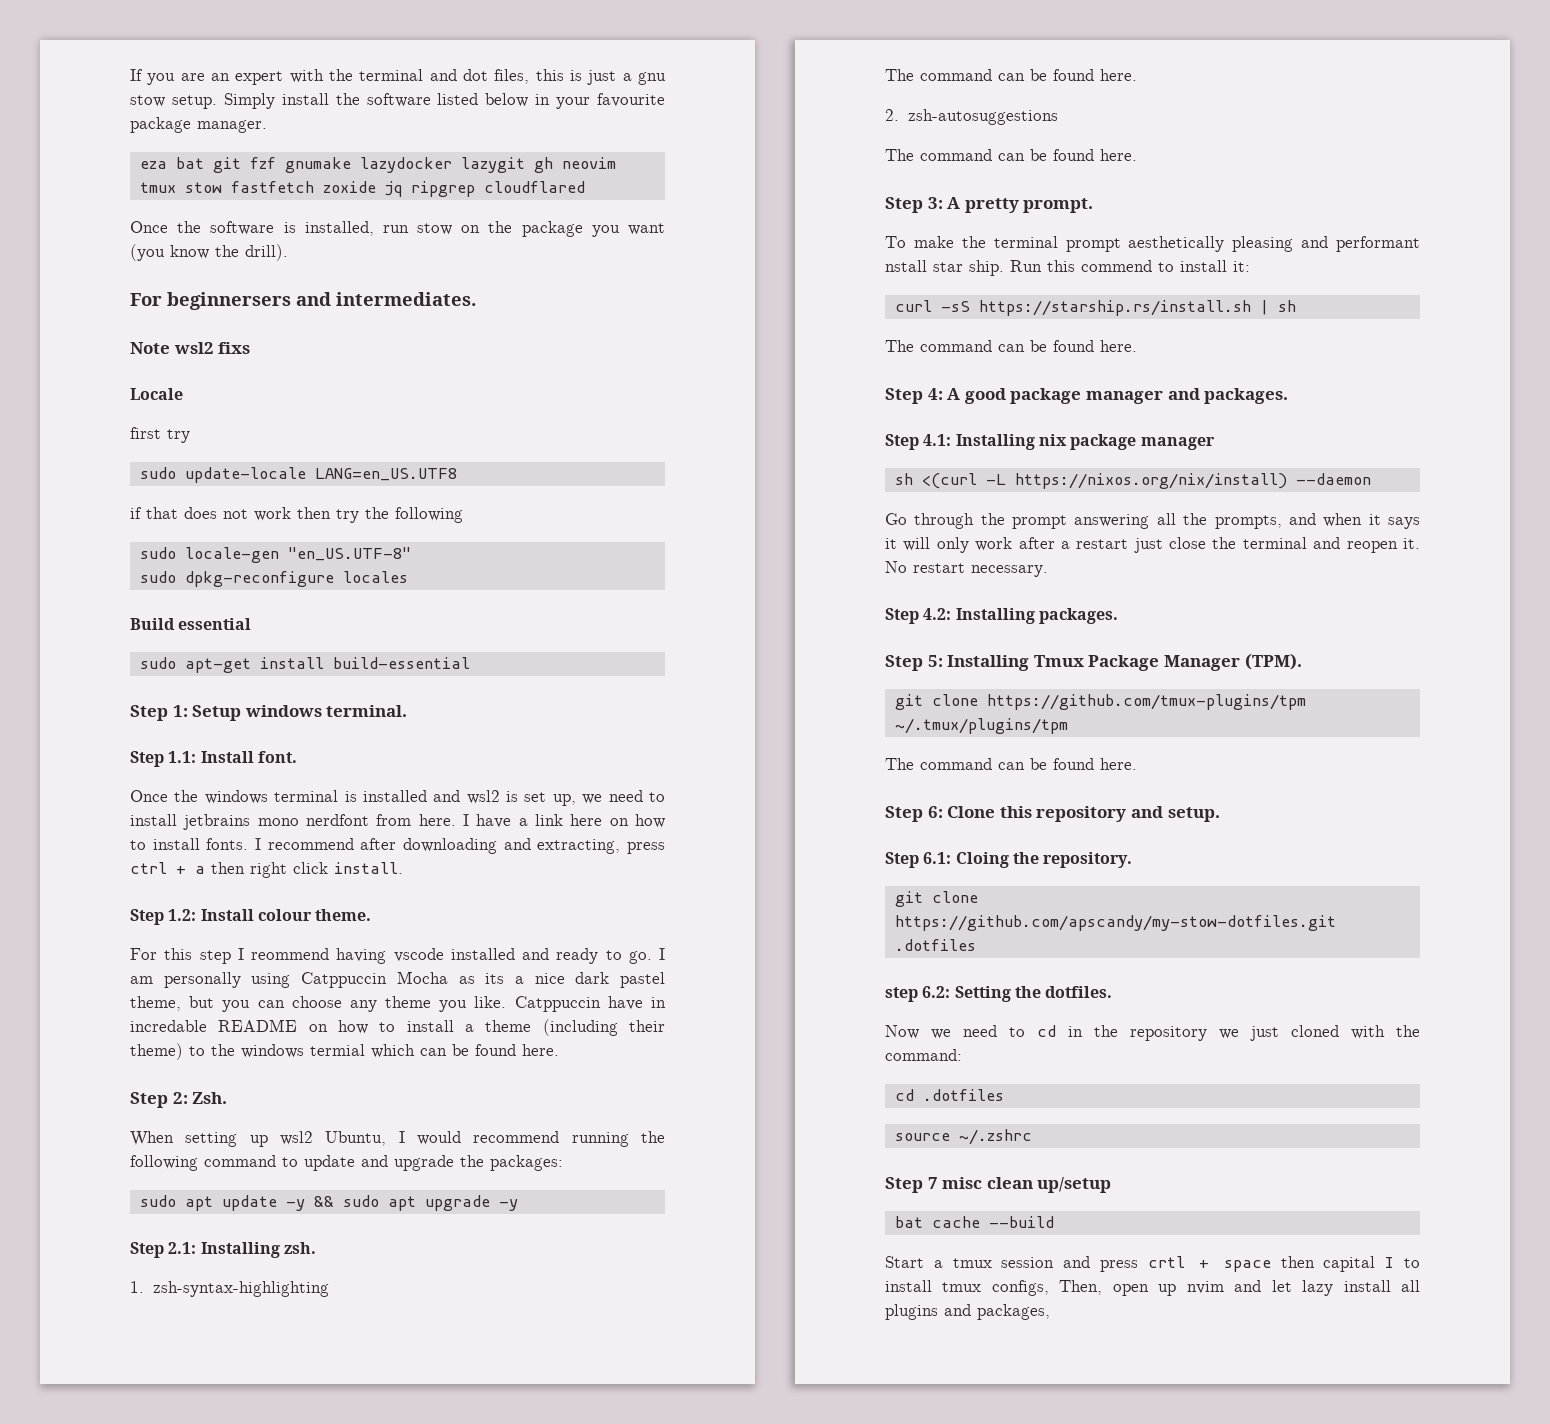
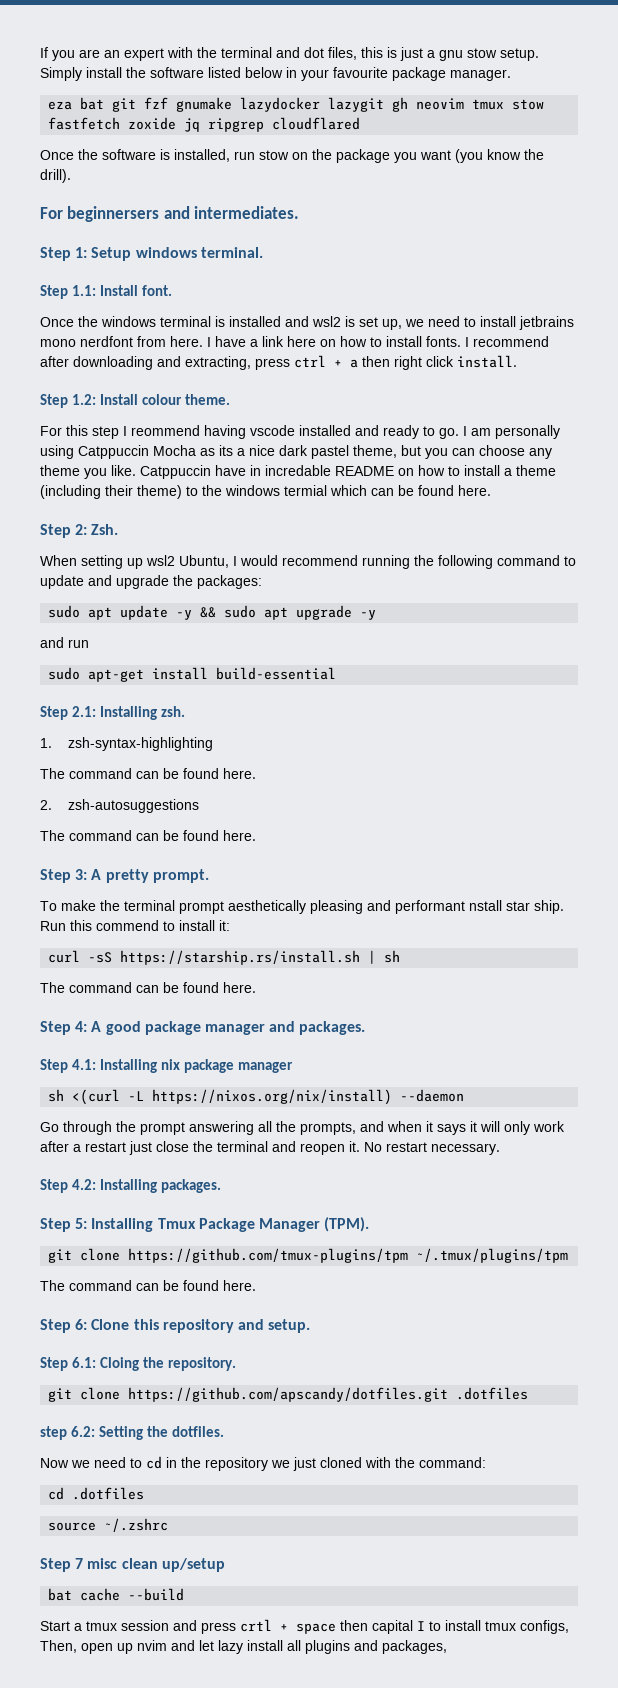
- Note wsl2 fixs
- Locale
- first try
- sudo update-locale LANG=en_US.UTF8
- if that does not work then try the following
- sudo locale-gen "en_US.UTF-8"
- sudo dpkg-reconfigure locales
- Build essential
- sudo apt-get install build-essential
+ and run
+ sudo apt-get install build-essential
- git clone https://github.com/apscandy/my-stow-dotfiles.git .dotfiles
+ git clone https://github.com/apscandy/dotfiles.git .dotfiles

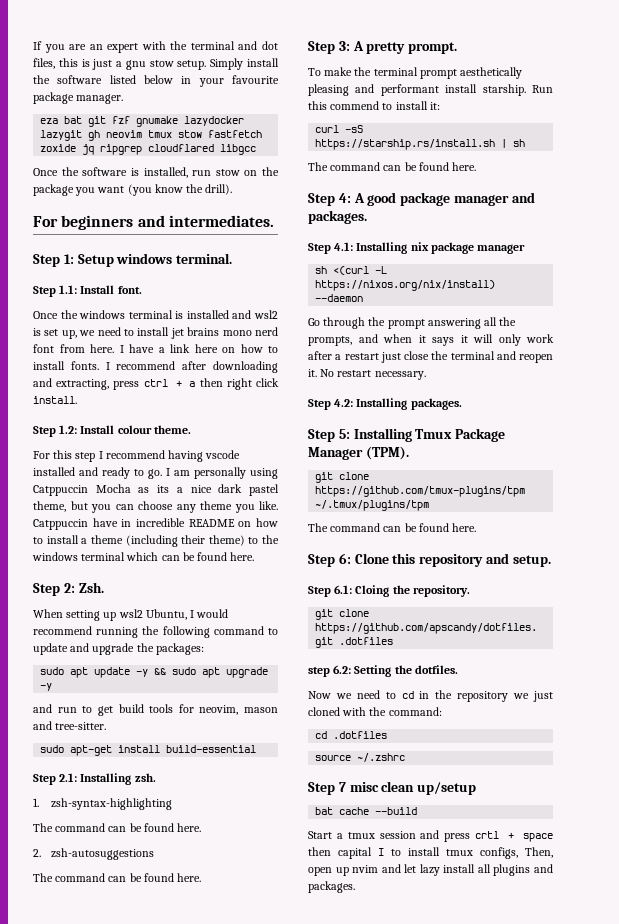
- eza bat git fzf gnumake lazydocker lazygit gh neovim tmux stow fastfetch zoxide jq ripgrep cloudflared
+ eza bat git fzf gnumake lazydocker lazygit gh neovim tmux stow fastfetch zoxide jq ripgrep cloudflared libgcc
- For beginnersers and intermediates.
+ For beginners and intermediates.
- Once the windows terminal is installed and wsl2 is set up, we need to install jetbrains mono nerdfont from here.
+ Once the windows terminal is installed and wsl2 is set up, we need to install jet brains mono nerd font from here.
- For this step I reommend having vscode installed and ready to go.
+ For this step I recommend having vscode installed and ready to go.
- Catppuccin have in incredable README on how to install a theme (including their theme) to the windows termial which can be found here.
+ Catppuccin have in incredible README on how to install a theme (including their theme) to the windows terminal which can be found here.
- and run
+ and run to get build tools for neovim, mason and tree-sitter.
- To make the terminal prompt aesthetically pleasing and performant nstall star ship.
+ To make the terminal prompt aesthetically pleasing and performant install starship.
- Start a tmux session and press crtl + space then capital I to install tmux configs, Then, open up nvim and let lazy install all plugins and packages,
+ Start a tmux session and press crtl + space then capital I to install tmux configs, Then, open up nvim and let lazy install all plugins and packages.

